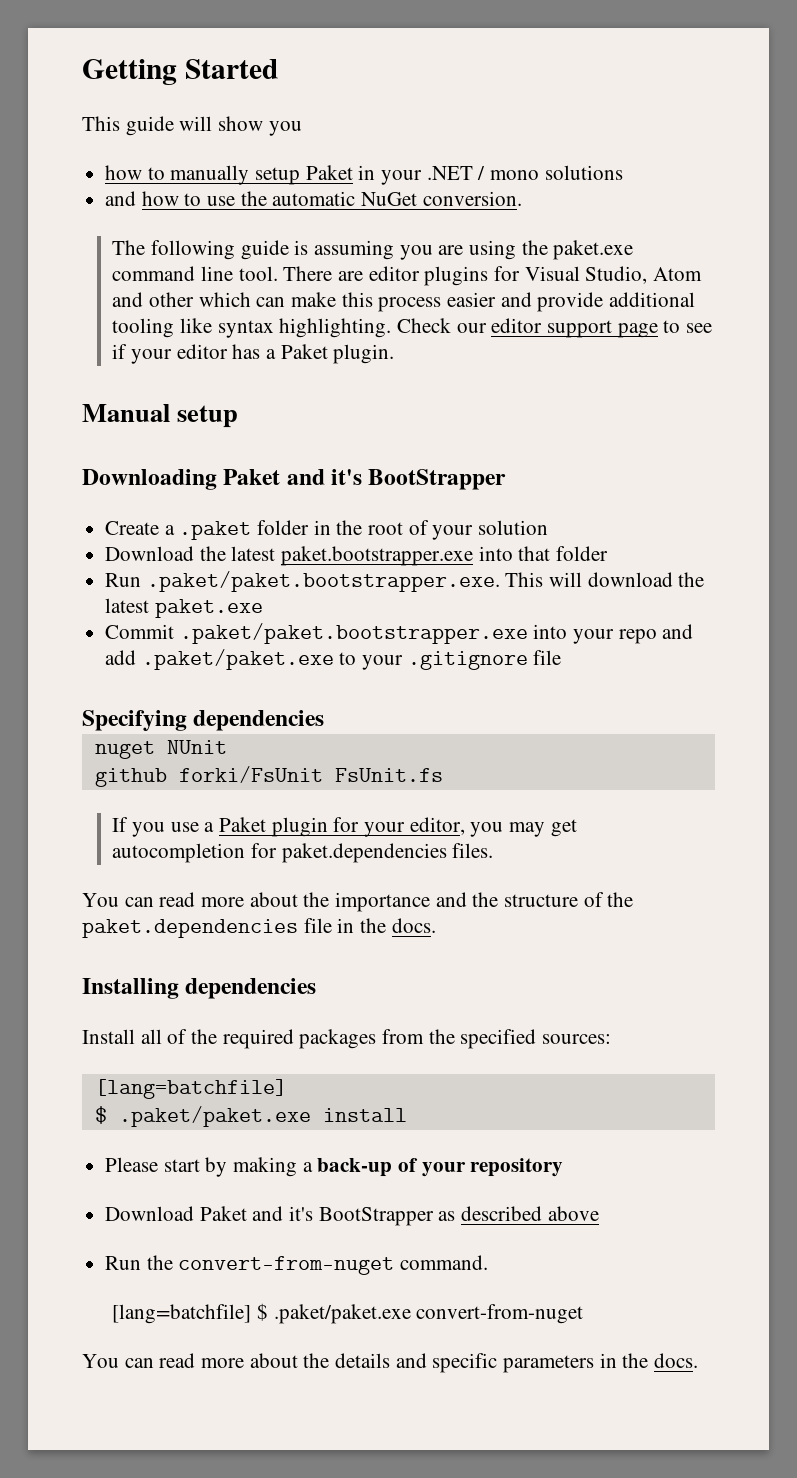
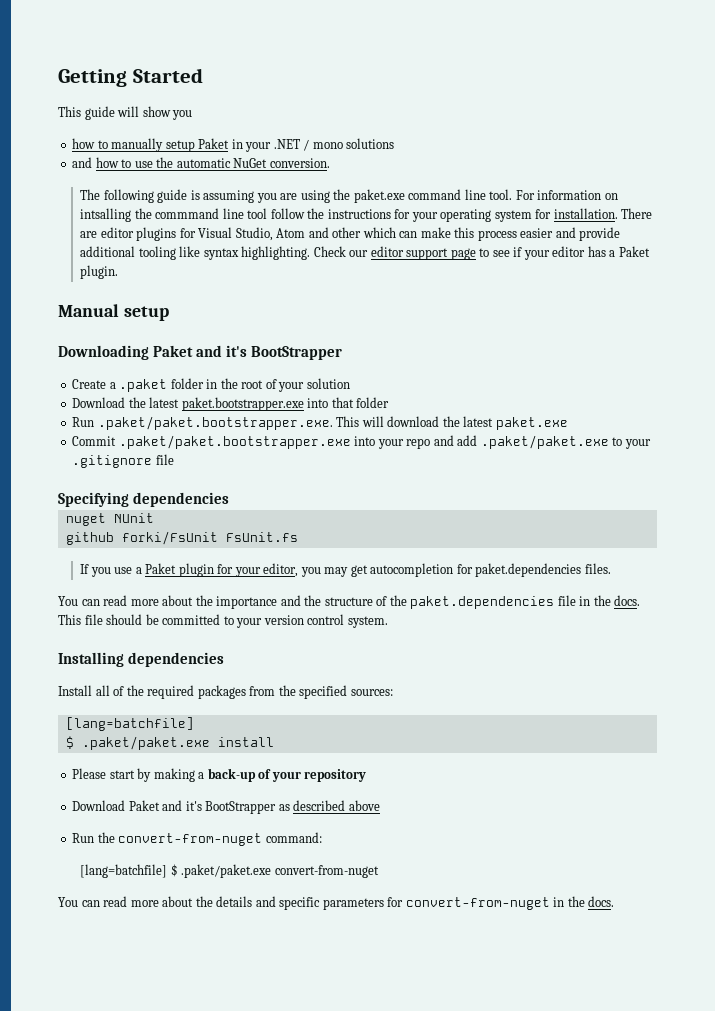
+ For information on intsalling the commmand line tool follow the instructions for your operating system for installation.
+ This file should be committed to your version control system.
- Run the convert-from-nuget command.
+ Run the convert-from-nuget command:
- You can read more about the details and specific parameters in the docs.
+ You can read more about the details and specific parameters for convert-from-nuget in the docs.

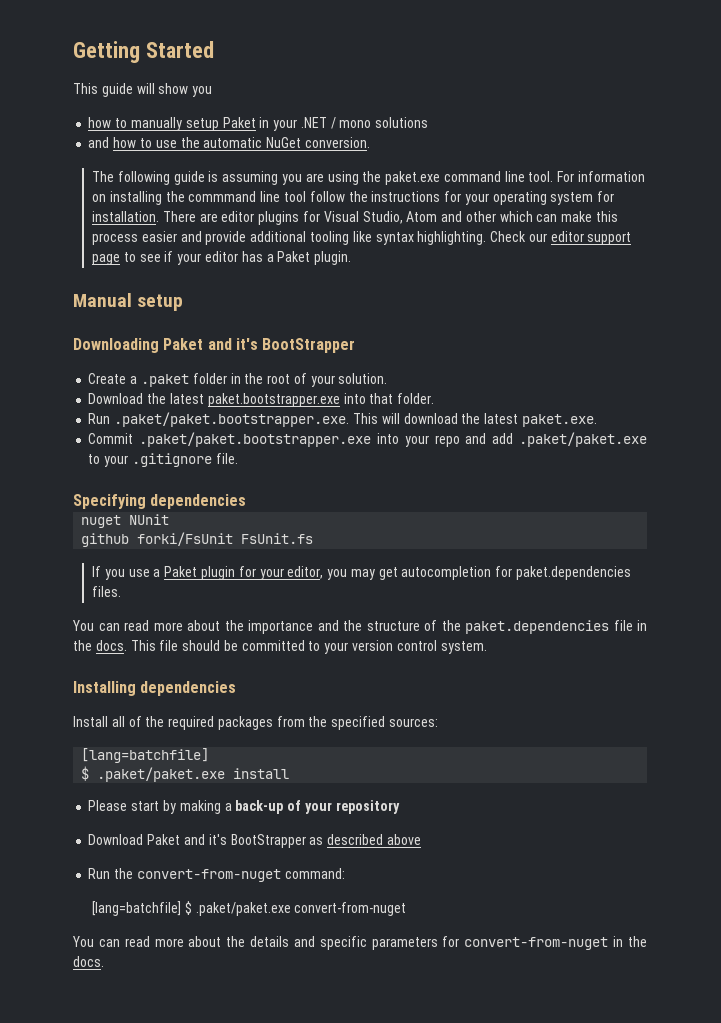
- For information on intsalling the commmand line tool follow the instructions for your operating system for installation.
+ For information on installing the commmand line tool follow the instructions for your operating system for installation.
- Create a .paket folder in the root of your solution
+ Create a .paket folder in the root of your solution.
- Download the latest paket.bootstrapper.exe into that folder
+ Download the latest paket.bootstrapper.exe into that folder.
- Run .paket/paket.bootstrapper.exe. This will download the latest paket.exe
+ Run .paket/paket.bootstrapper.exe. This will download the latest paket.exe.
- Commit .paket/paket.bootstrapper.exe into your repo and add .paket/paket.exe to your .gitignore file
+ Commit .paket/paket.bootstrapper.exe into your repo and add .paket/paket.exe to your .gitignore file.

